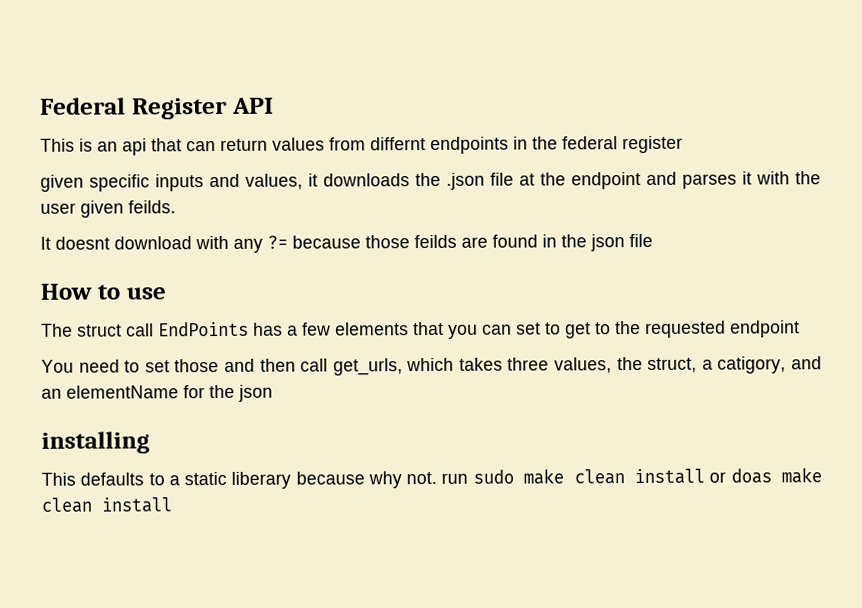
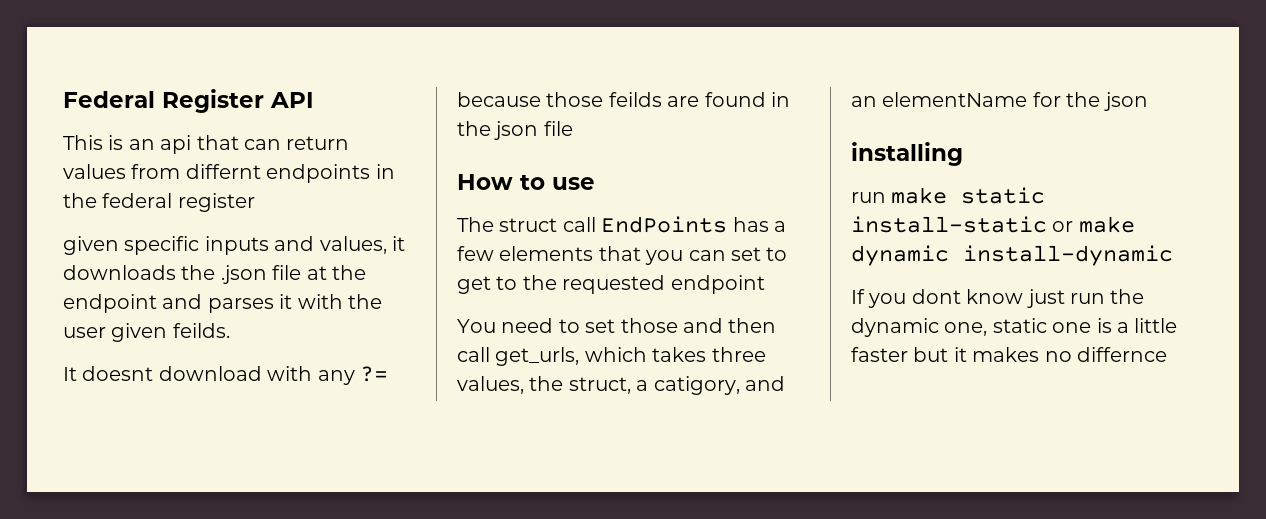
- This defaults to a static liberary because why not. run sudo make clean install or doas make clean install
+ run make static install-static or make dynamic install-dynamic
+ If you dont know just run the dynamic one, static one is a little faster but it makes no differnce

